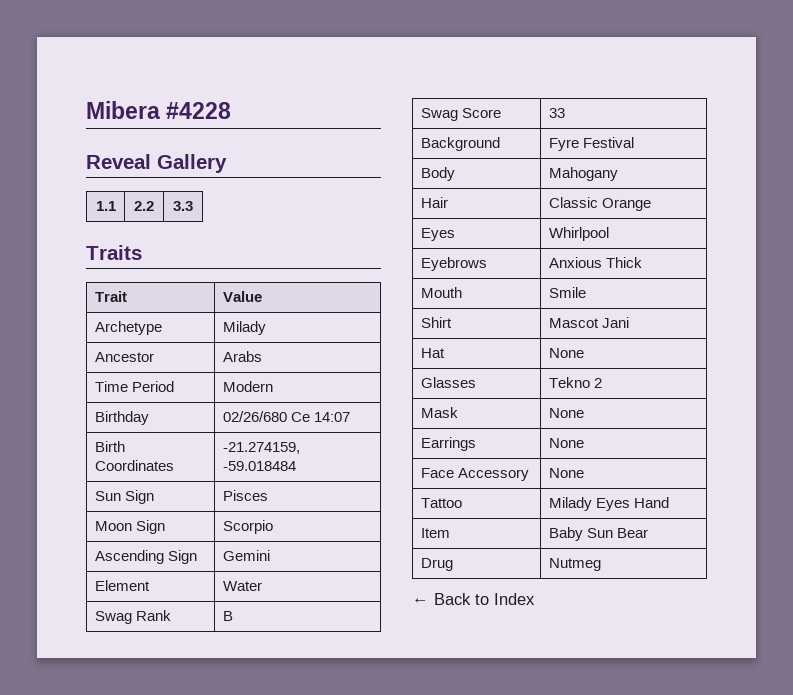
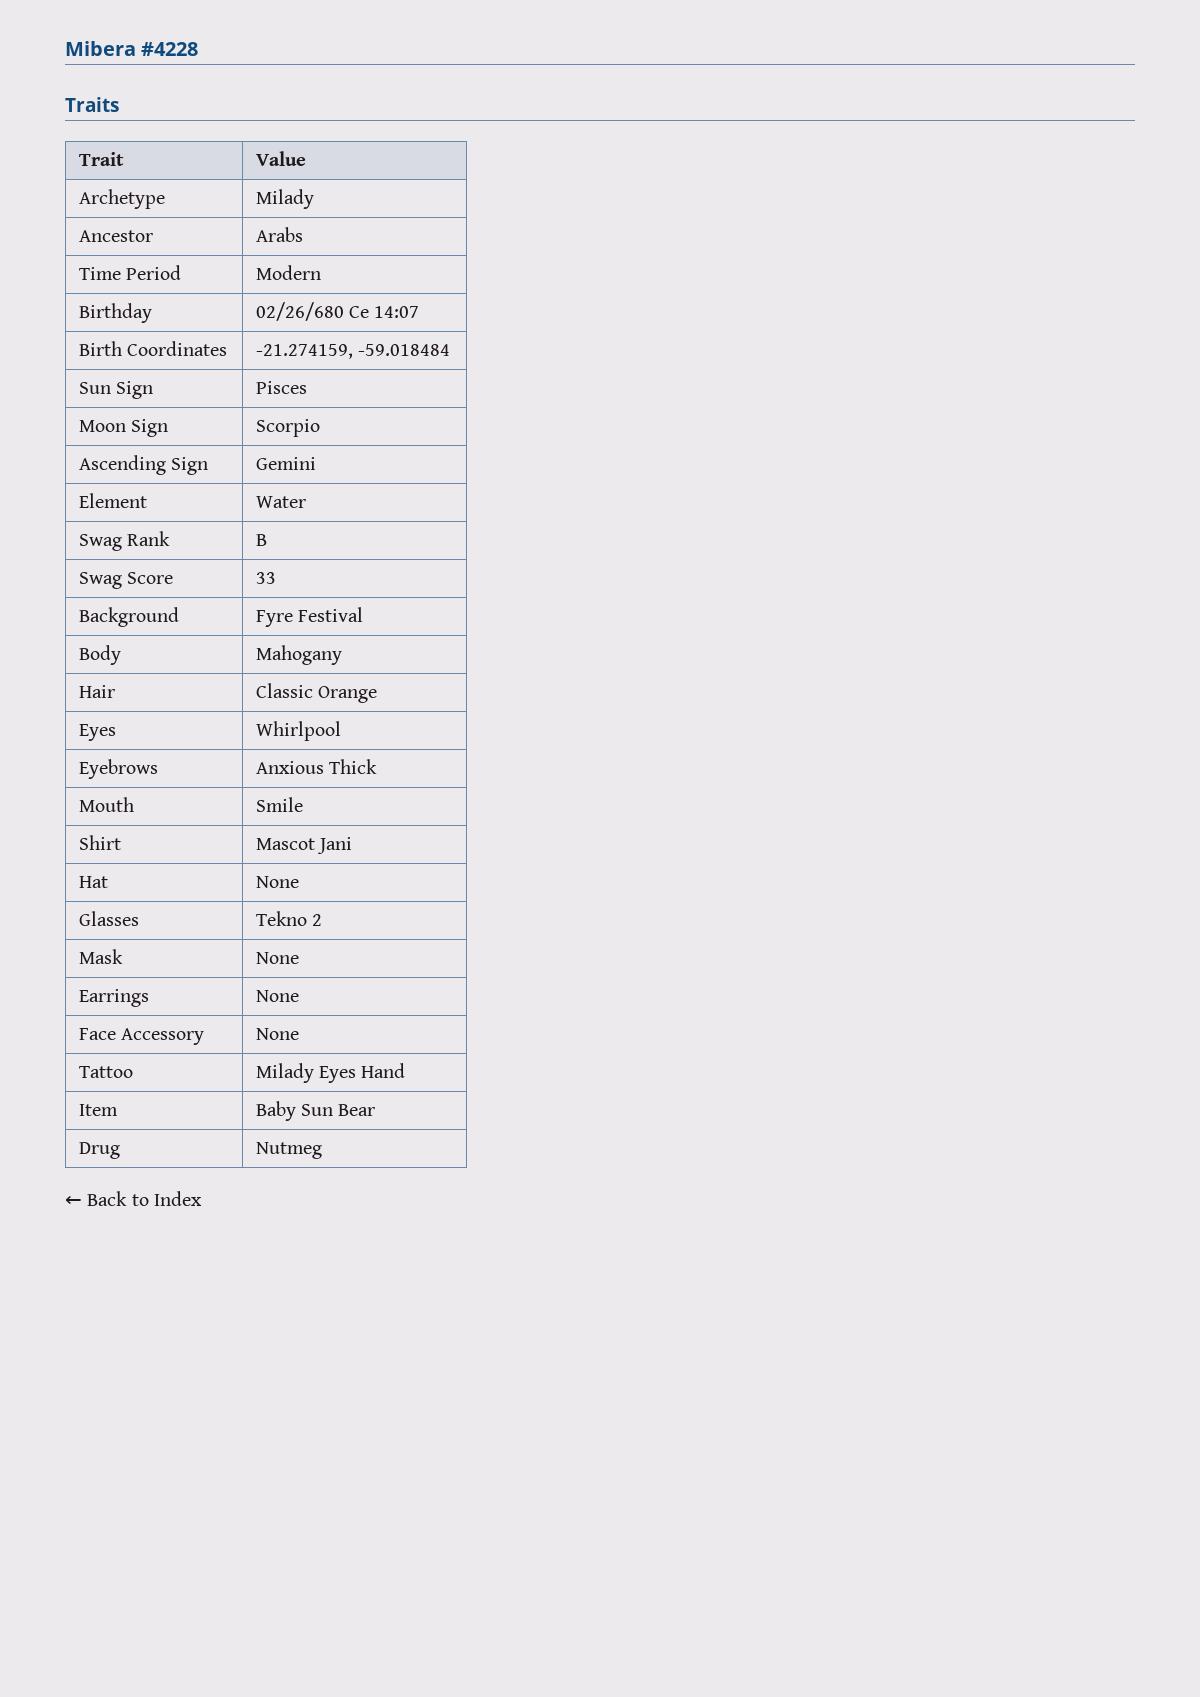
- Reveal Gallery
- 1.1 | 2.2 | 3.3

